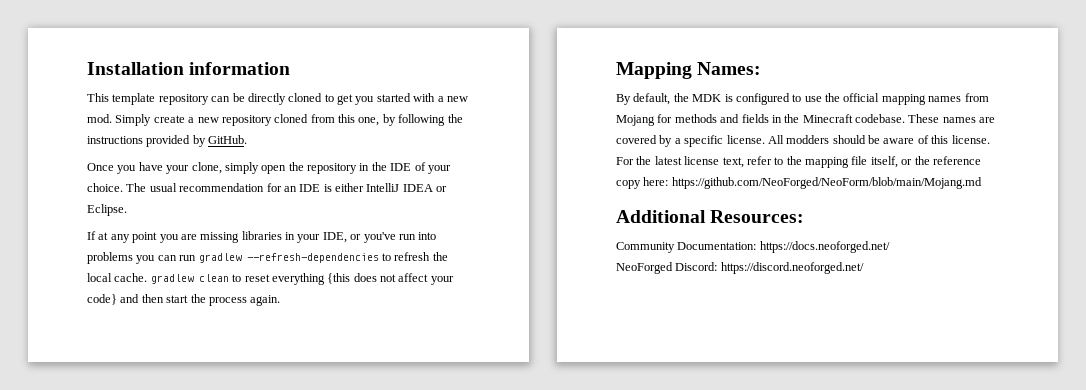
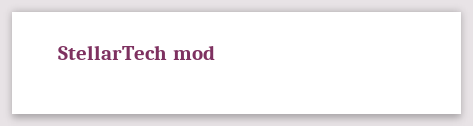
- Installation information
- This template repository can be directly cloned to get you started with a new mod. Simply create a new repository cloned from this one, by following the instructions provided by GitHub.
- Once you have your clone, simply open the repository in the IDE of your choice. The usual recommendation for an IDE is either IntelliJ IDEA or Eclipse.
- If at any point you are missing libraries in your IDE, or you've run into problems you can run gradlew --refresh-dependencies to refresh the local cache. gradlew clean to reset everything {this does not affect your code} and then start the process again.
- Mapping Names:
- By default, the MDK is configured to use the official mapping names from Mojang for methods and fields in the Minecraft codebase. These names are covered by a specific license. All modders should be aware of this license. For the latest license text, refer to the mapping file itself, or the reference copy here: https://github.com/NeoForged/NeoForm/blob/main/Mojang.md
- Additional Resources:
- Community Documentation: https://docs.neoforged.net/
- NeoForged Discord: https://discord.neoforged.net/
+ StellarTech mod

